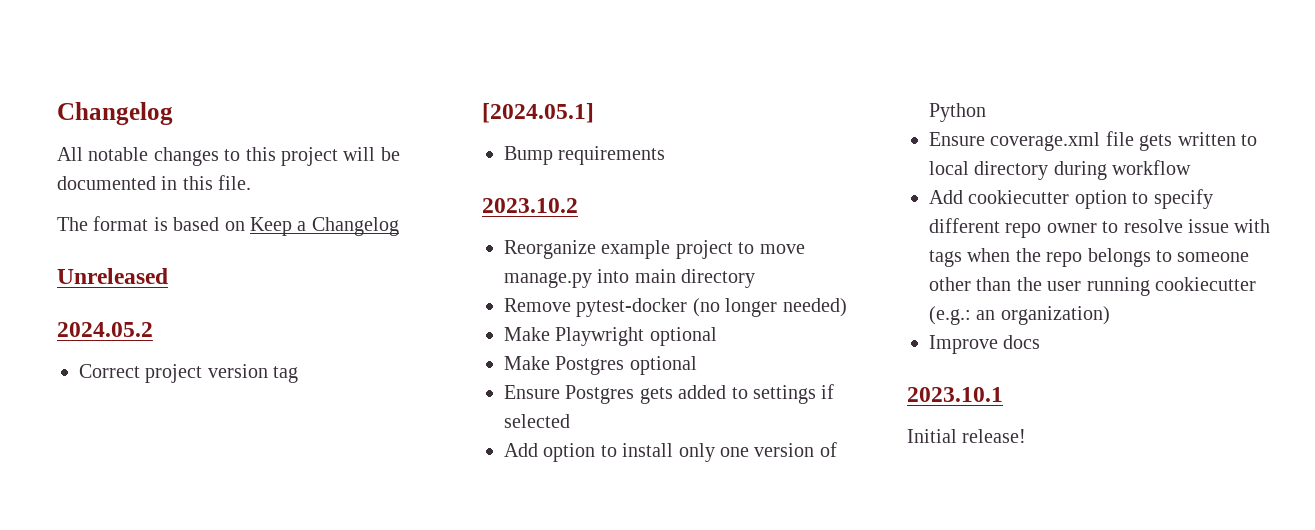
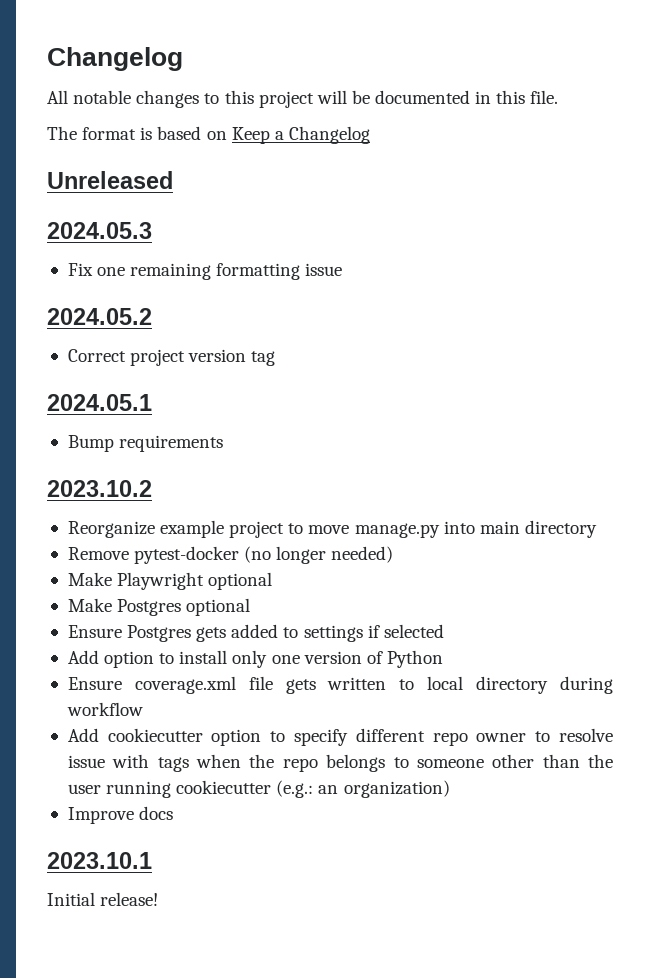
+ 2024.05.3
+ Fix one remaining formatting issue
- [2024.05.1]
+ 2024.05.1

